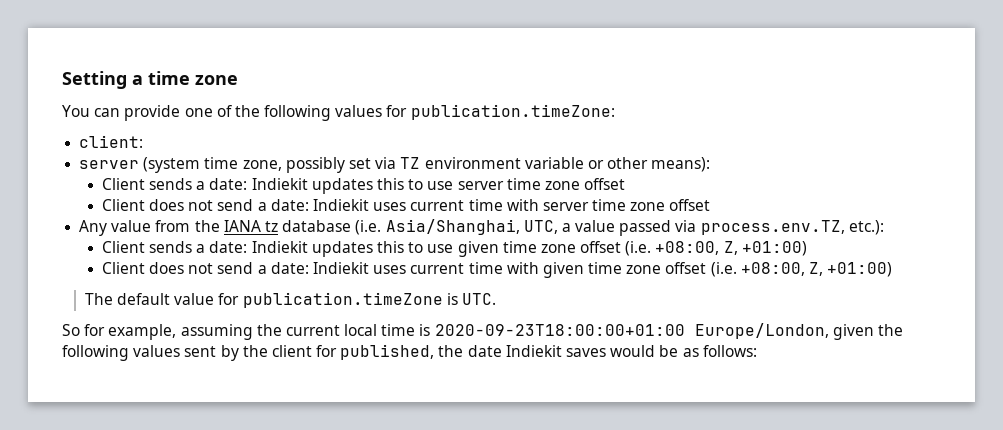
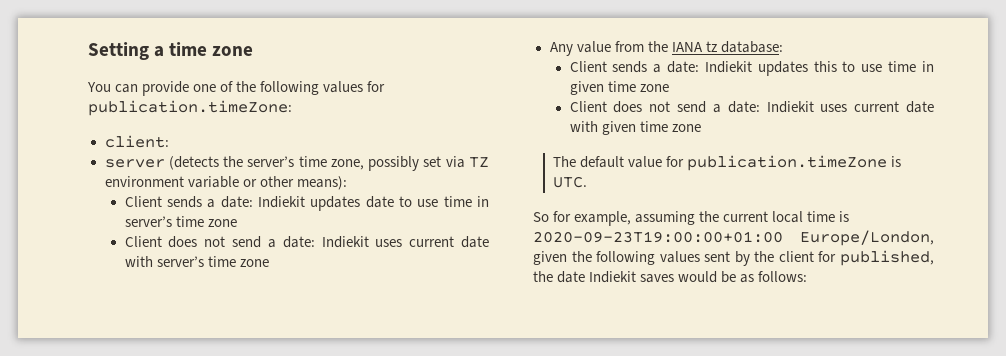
- server (system time zone, possibly set via TZ environment variable or other means):
+ server (detects the server’s time zone, possibly set via TZ environment variable or other means):
- Client sends a date: Indiekit updates this to use server time zone offset
- Client does not send a date: Indiekit uses current time with server time zone offset
+ Client sends a date: Indiekit updates date to use time in server’s time zone
+ Client does not send a date: Indiekit uses current date with server’s time zone
- Any value from the IANA tz database (i.e. Asia/Shanghai, UTC, a value passed via process.env.TZ, etc.):
- Client sends a date: Indiekit updates this to use given time zone offset (i.e. +08:00, Z, +01:00)
- Client does not send a date: Indiekit uses current time with given time zone offset (i.e. +08:00, Z, +01:00)
+ Any value from the IANA tz database:
+ Client sends a date: Indiekit updates this to use time in given time zone
+ Client does not send a date: Indiekit uses current date with given time zone
- So for example, assuming the current local time is 2020-09-23T18:00:00+01:00 Europe/London, given the following values sent by the client for published, the date Indiekit saves would be as follows:
+ So for example, assuming the current local time is 2020-09-23T19:00:00+01:00 Europe/London, given the following values sent by the client for published, the date Indiekit saves would be as follows:

